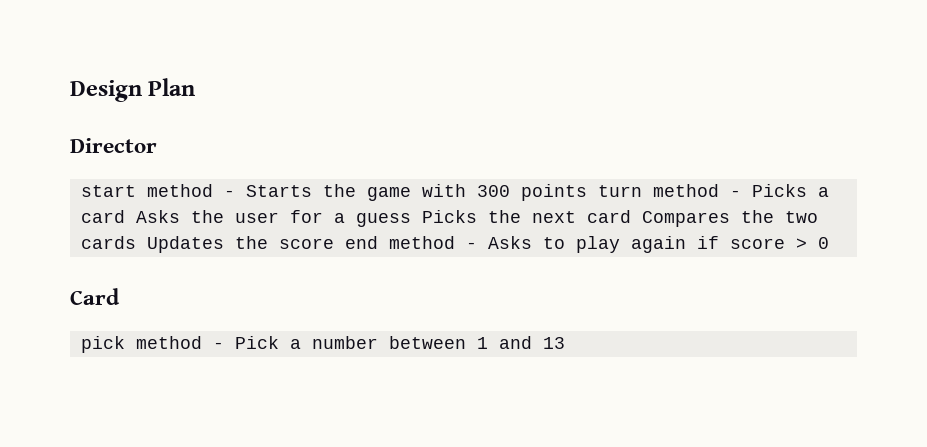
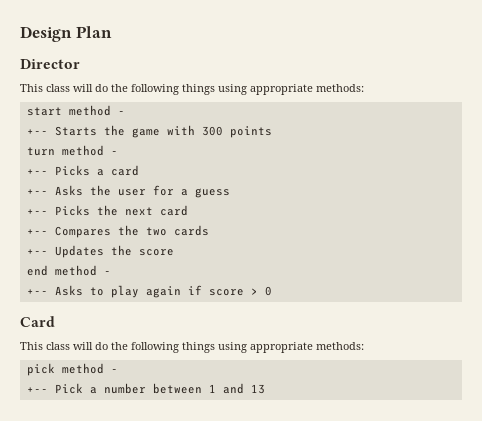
  Director
+ This class will do the following things using appropriate methods:
- start method - Starts the game with 300 points turn method - Picks a card Asks the user for a guess Picks the next card Compares the two cards Updates the score end method - Asks to play again if score > 0
+ start method -
+ +-- Starts the game with 300 points
+ turn method -
+ +-- Picks a card
+ +-- Asks the user for a guess
+ +-- Picks the next card
+ +-- Compares the two cards
+ +-- Updates the score
+ end method -
+ +-- Asks to play again if score > 0
  Card
+ This class will do the following things using appropriate methods:
- pick method - Pick a number between 1 and 13
+ pick method -
+ +-- Pick a number between 1 and 13

